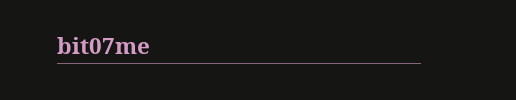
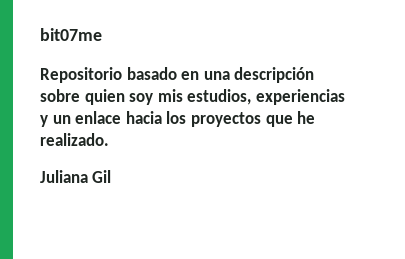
+ Repositorio basado en una descripción sobre quien soy mis estudios, experiencias y un enlace hacia los proyectos que he realizado.
+ Juliana Gil

